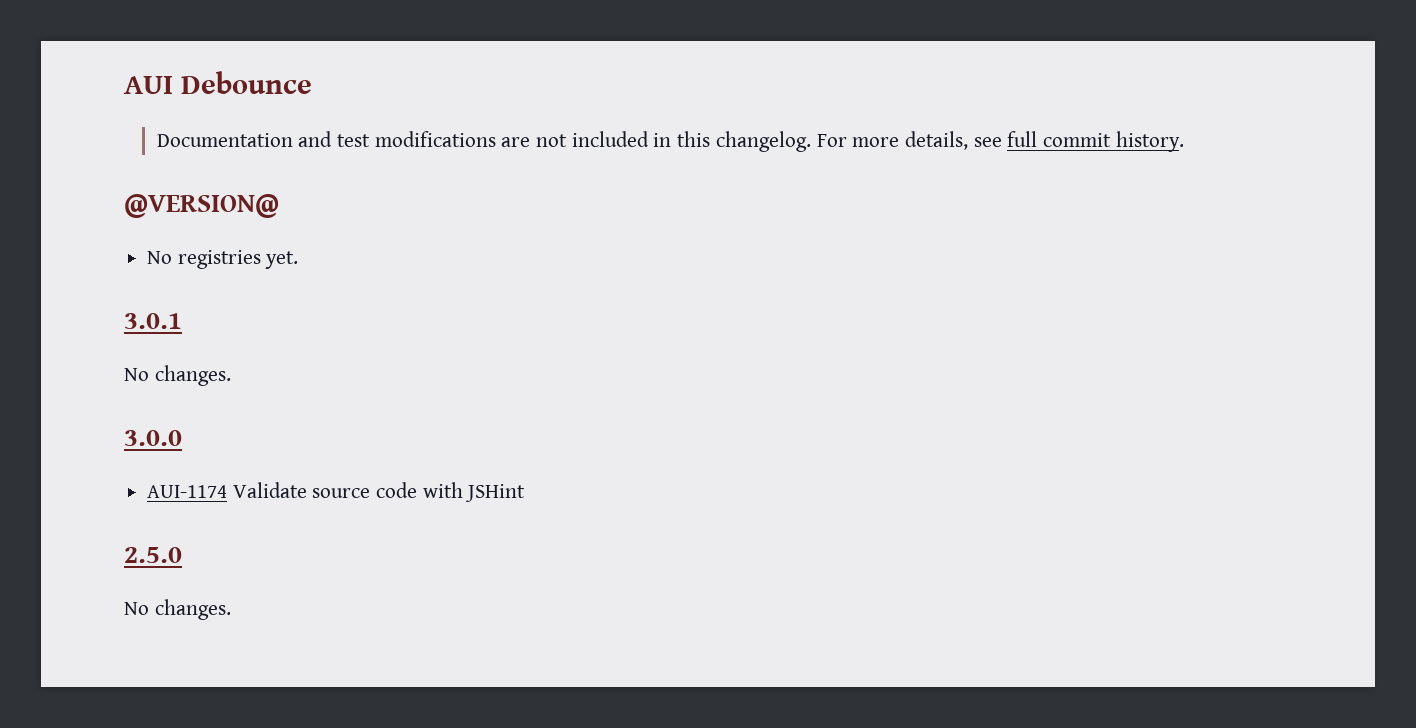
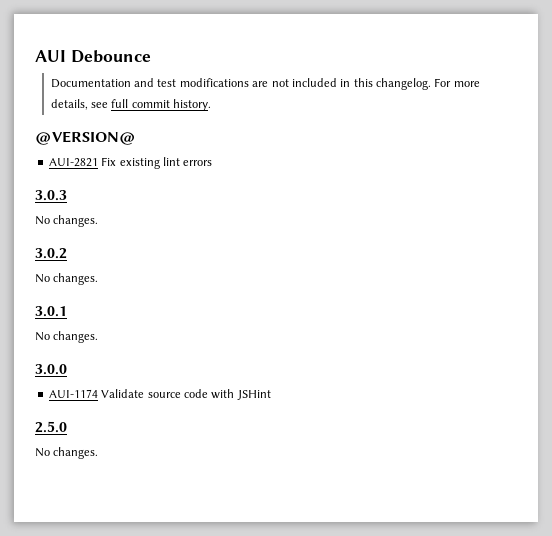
- No registries yet.
+ AUI-2821 Fix existing lint errors
+ 3.0.3
+ No changes.
+ 3.0.2
+ No changes.

